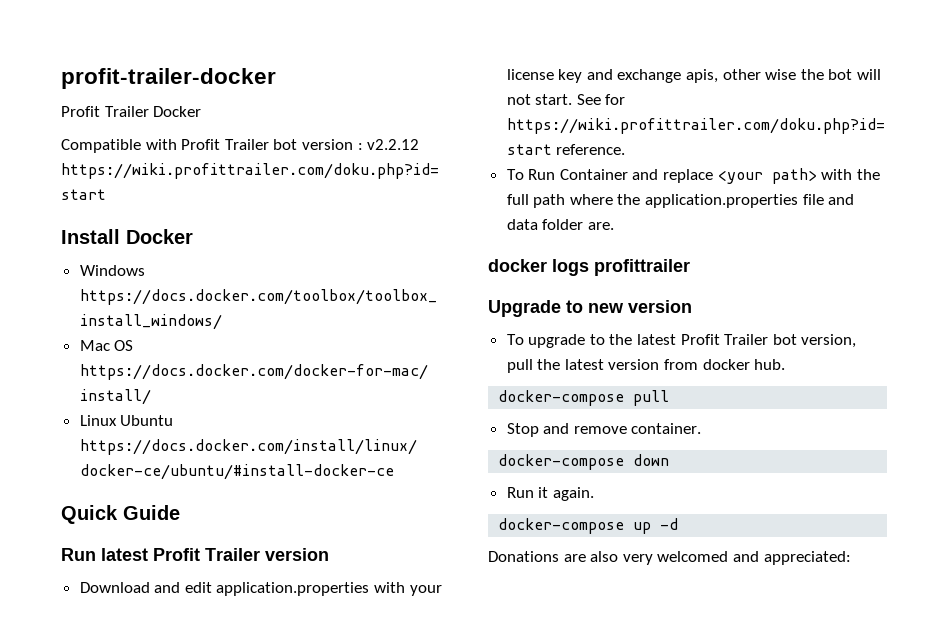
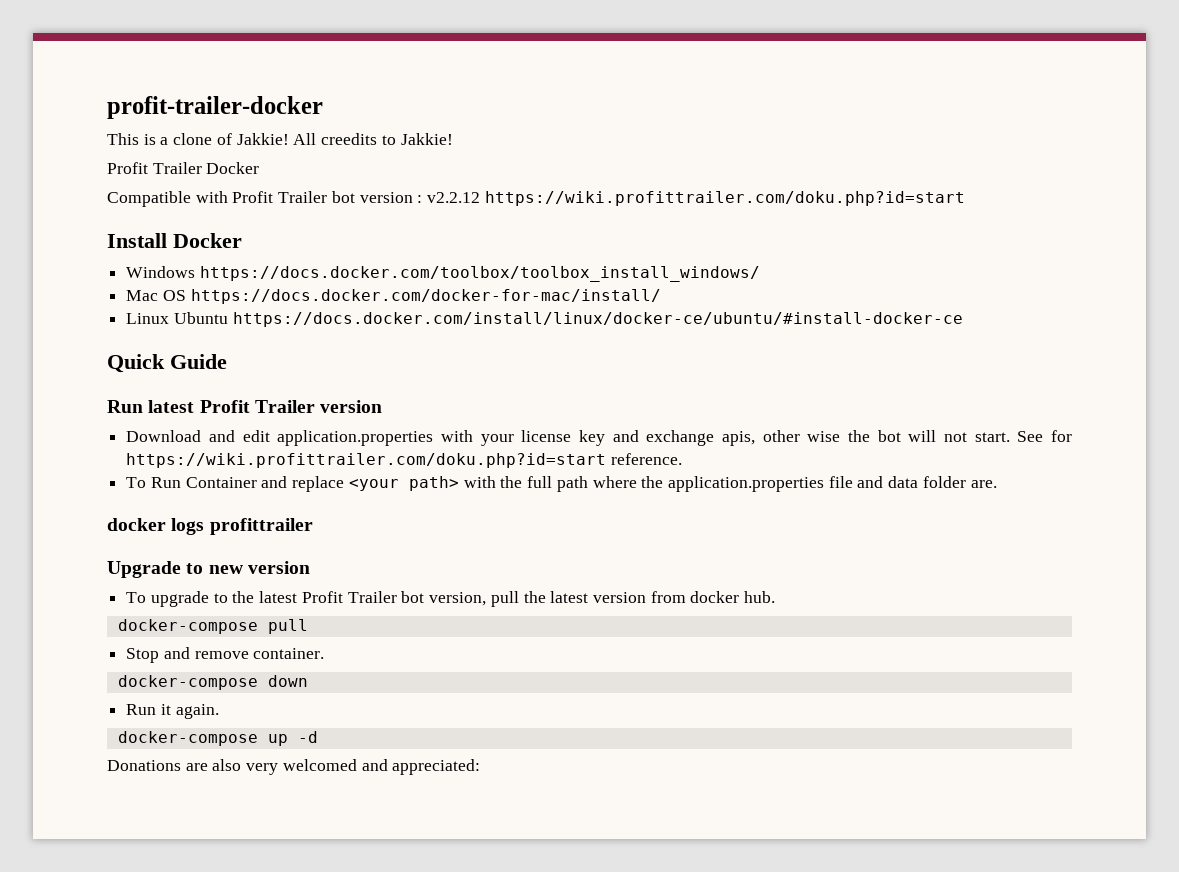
+ This is a clone of Jakkie! All creedits to Jakkie!

